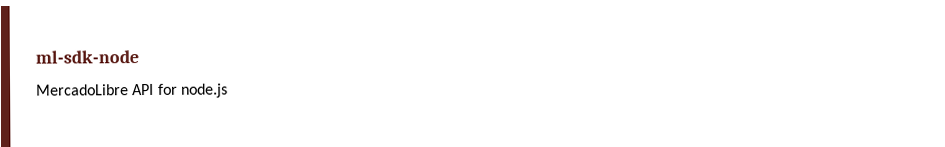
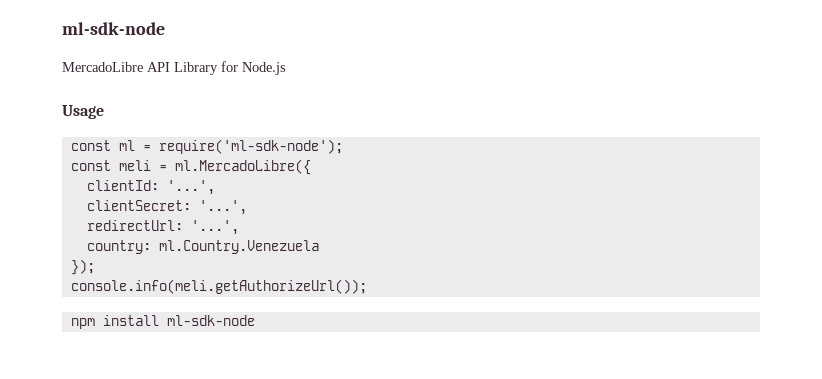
- MercadoLibre API for node.js
+ MercadoLibre API Library for Node.js
+ Usage
+ const ml = require('ml-sdk-node');
+ const meli = ml.MercadoLibre({
+ clientId: '...',
+ clientSecret: '...',
+ redirectUrl: '...',
+ country: ml.Country.Venezuela
+ });
+ console.info(meli.getAuthorizeUrl());
+ npm install ml-sdk-node

